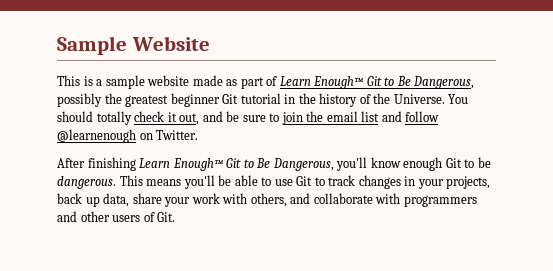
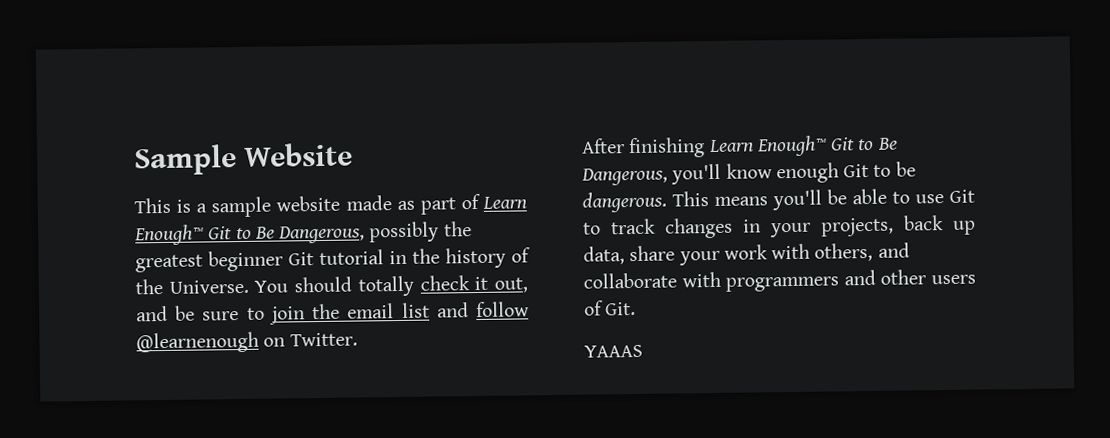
+ YAAAS

